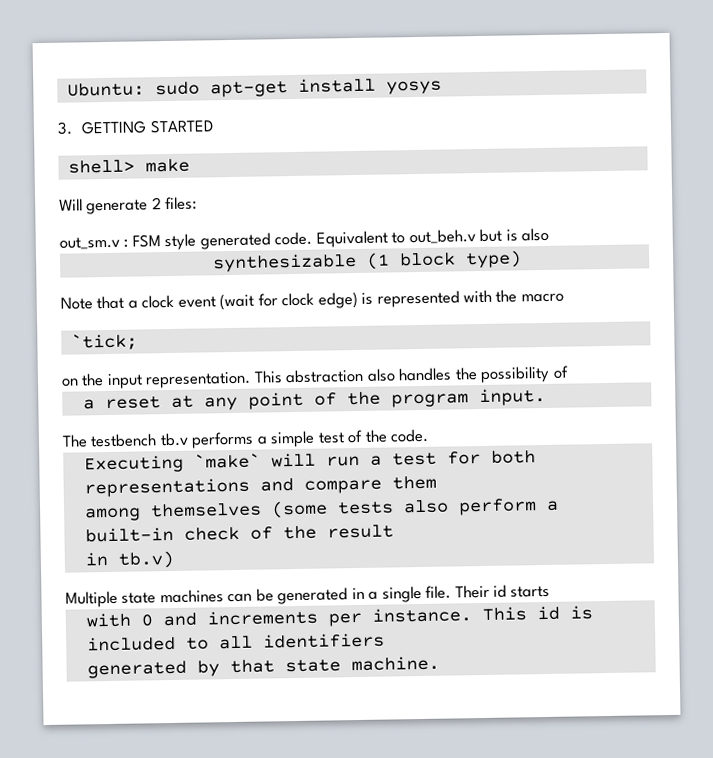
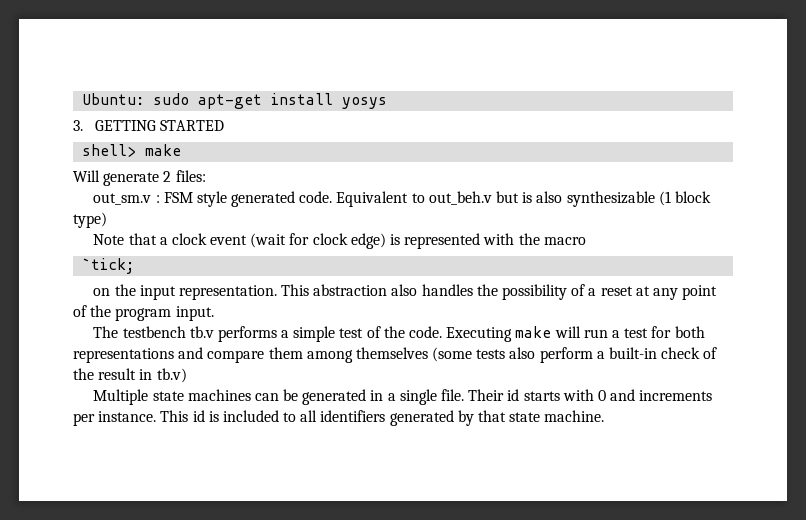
- Equivalent to out_beh.v but is also
- synthesizable (1 block type)
+ Equivalent to out_beh.v but is also synthesizable (1 block type)
- This abstraction also handles the possibility of
- a reset at any point of the program input.
+ This abstraction also handles the possibility of a reset at any point of the program input.
- The testbench tb.v performs a simple test of the code.
- Executing `make` will run a test for both representations and compare them
- among themselves (some tests also perform a built-in check of the result
- in tb.v)
+ The testbench tb.v performs a simple test of the code. Executing make will run a test for both representations and compare them among themselves (some tests also perform a built-in check of the result in tb.v)
- Their id starts
- with 0 and increments per instance.
+ Their id starts with 0 and increments per instance.
- This id is included to all identifiers
- generated by that state machine.
+ This id is included to all identifiers generated by that state machine.

